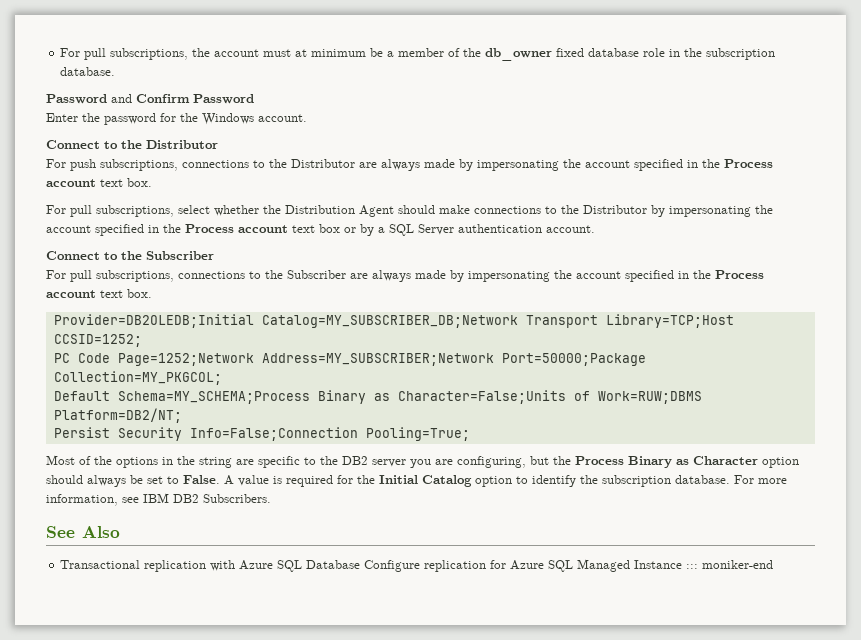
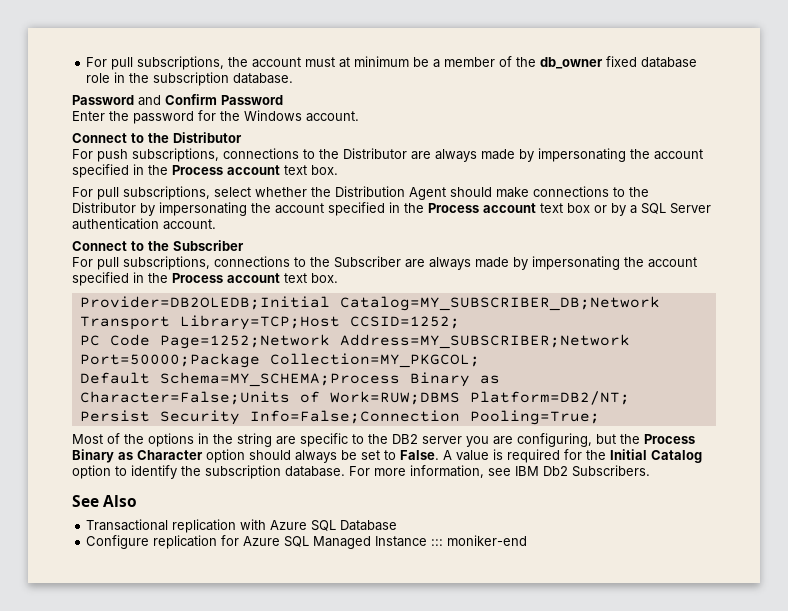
- For more information, see IBM DB2 Subscribers.
+ For more information, see IBM Db2 Subscribers.
- Transactional replication with Azure SQL Database Configure replication for Azure SQL Managed Instance ::: moniker-end
+ Transactional replication with Azure SQL Database
+ Configure replication for Azure SQL Managed Instance ::: moniker-end

